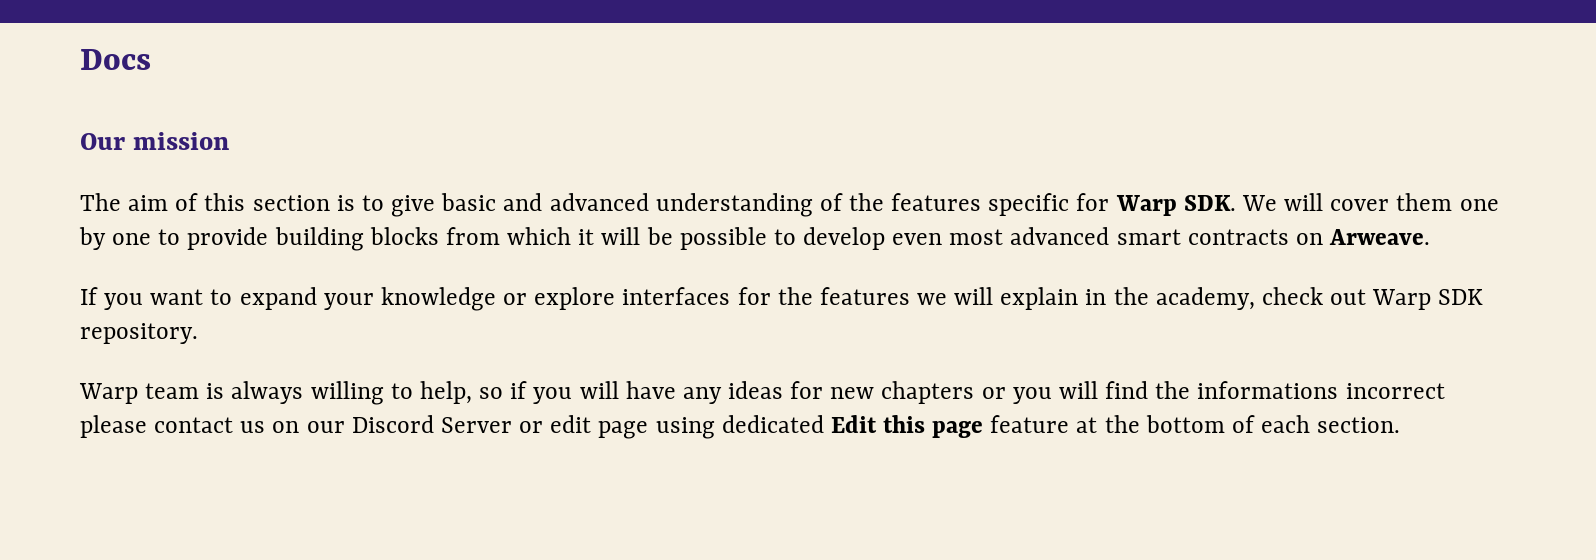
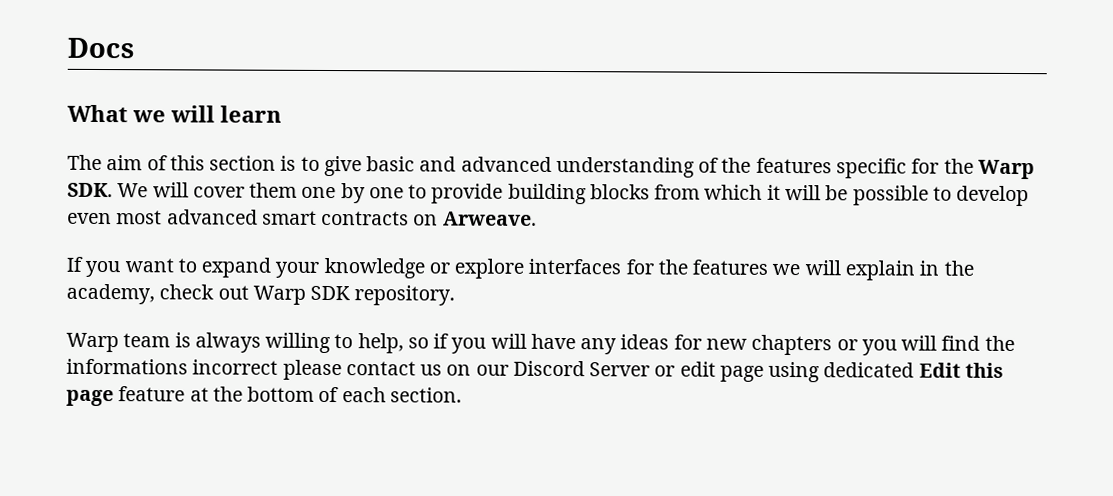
- Our mission
+ What we will learn
- The aim of this section is to give basic and advanced understanding of the features specific for Warp SDK. We will cover them one by one to provide building blocks from which it will be possible to develop even most advanced smart contracts on Arweave.
+ The aim of this section is to give basic and advanced understanding of the features specific for the Warp SDK. We will cover them one by one to provide building blocks from which it will be possible to develop even most advanced smart contracts on Arweave.

